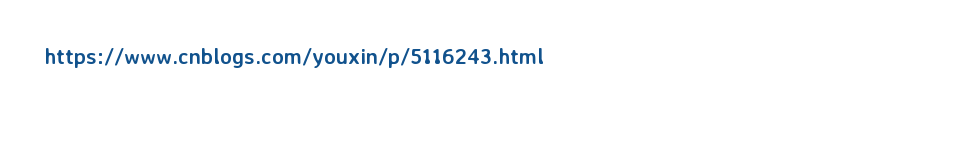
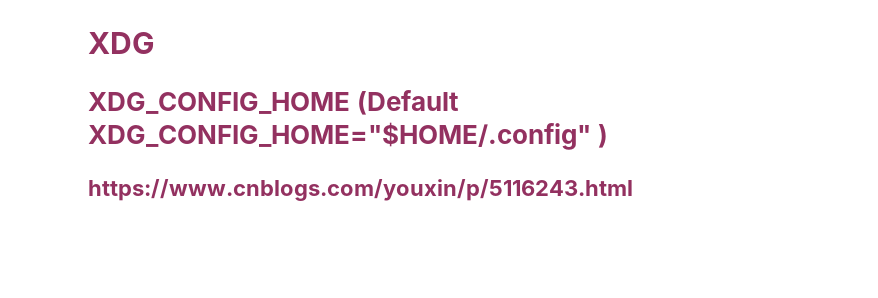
+ XDG
+ XDG_CONFIG_HOME (Default XDG_CONFIG_HOME="$HOME/.config" )

